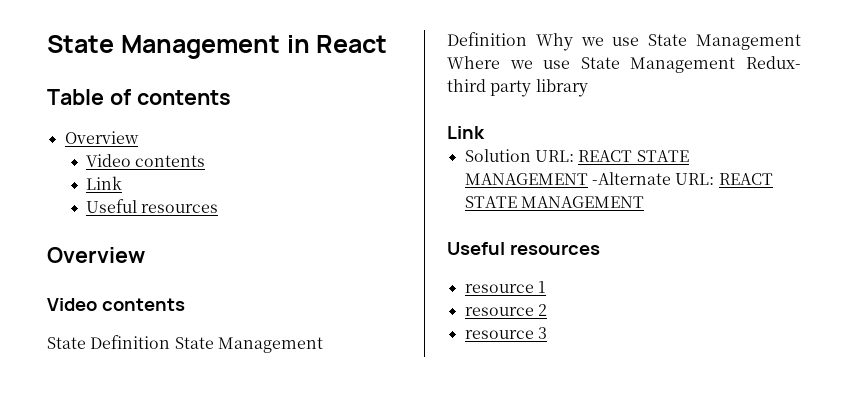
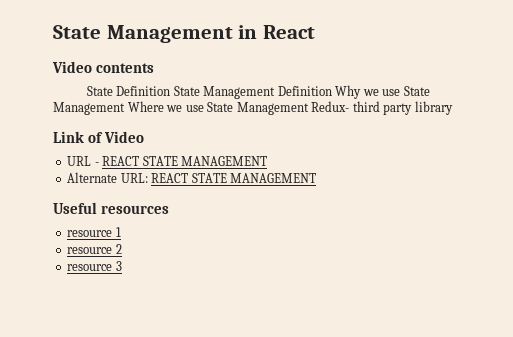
- Table of contents
- Overview
- Video contents
- Link
- Useful resources
- Overview
  State Definition State Management Definition Why we use State Management Where we use State Management Redux- third party library
- Link
- Solution URL: REACT STATE MANAGEMENT -Alternate URL: REACT STATE MANAGEMENT
+ Link of Video
+ URL - REACT STATE MANAGEMENT
+ Alternate URL: REACT STATE MANAGEMENT

